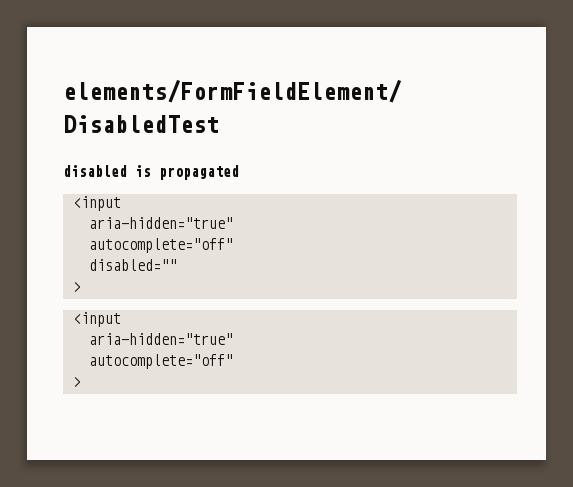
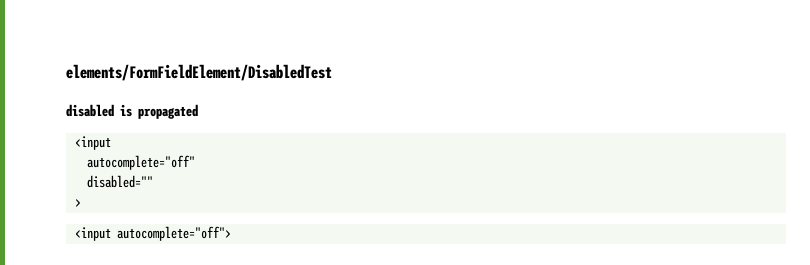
  disabled is propagated
  <input
- aria-hidden="true"
  disabled=""
  >
- <input
- aria-hidden="true"
- autocomplete="off"
- >
+ <input autocomplete="off">

